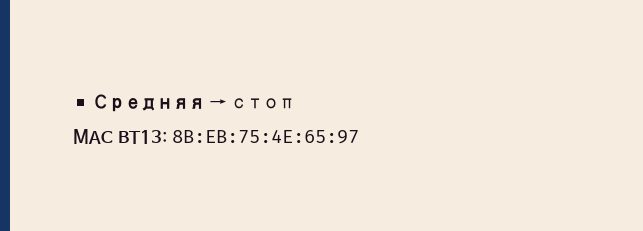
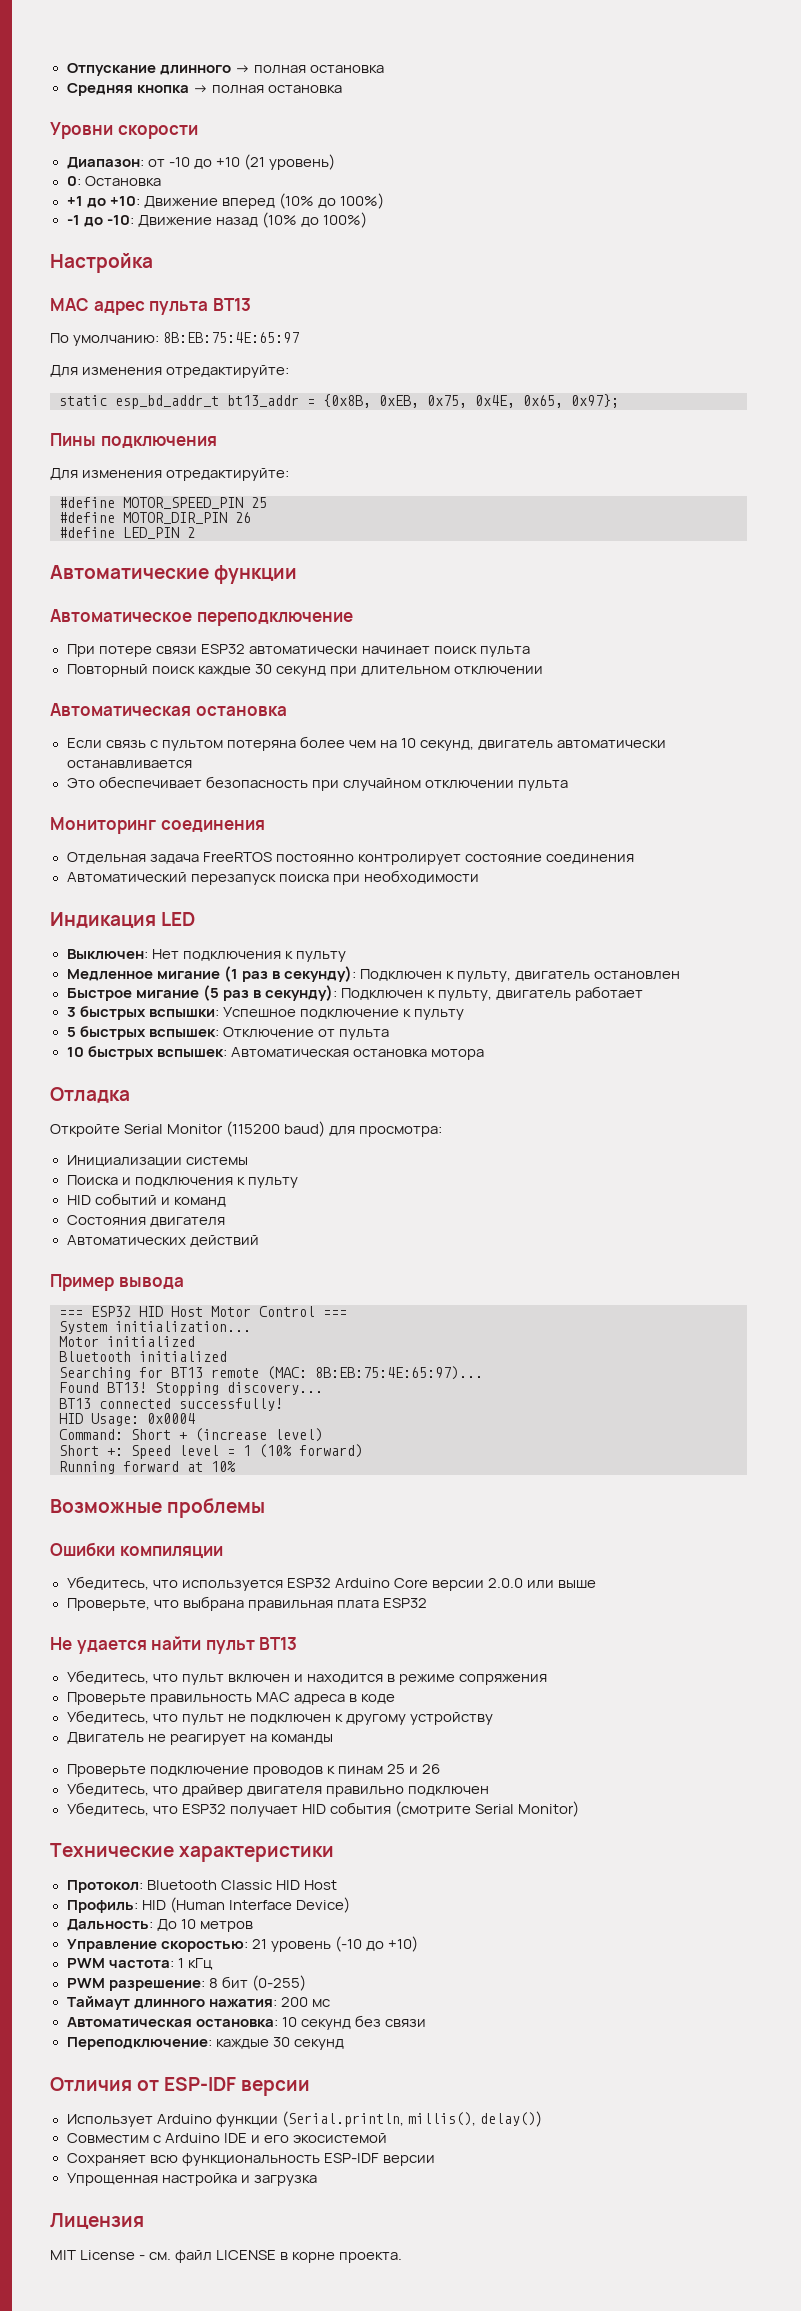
- Средняя → стоп
- MAC BT13: 8B:EB:75:4E:65:97
+ Отпускание длинного → полная остановка
+ Средняя кнопка → полная остановка
+ Уровни скорости
+ Диапазон: от -10 до +10 (21 уровень)
+ 0: Остановка
+ +1 до +10: Движение вперед (10% до 100%)
+ -1 до -10: Движение назад (10% до 100%)
+ Настройка
+ MAC адрес пульта BT13
+ По умолчанию: 8B:EB:75:4E:65:97
+ Для изменения отредактируйте:
+ static esp_bd_addr_t bt13_addr = {0x8B, 0xEB, 0x75, 0x4E, 0x65, 0x97};
+ Пины подключения
+ Для изменения отредактируйте:
+ #define MOTOR_SPEED_PIN 25
+ #define MOTOR_DIR_PIN 26
+ #define LED_PIN 2
+ Автоматические функции
+ Автоматическое переподключение
+ При потере связи ESP32 автоматически начинает поиск пульта
+ Повторный поиск каждые 30 секунд при длительном отключении
+ Автоматическая остановка
+ Если связь с пультом потеряна более чем на 10 секунд, двигатель автоматически останавливается
+ Это обеспечивает безопасность при случайном отключении пульта
+ Мониторинг соединения
+ Отдельная задача FreeRTOS постоянно контролирует состояние соединения
+ Автоматический перезапуск поиска при необходимости
+ Индикация LED
+ Выключен: Нет подключения к пульту
+ Медленное мигание (1 раз в секунду): Подключен к пульту, двигатель остановлен
+ Быстрое мигание (5 раз в секунду): Подключен к пульту, двигатель работает
+ 3 быстрых вспышки: Успешное подключение к пульту
+ 5 быстрых вспышек: Отключение от пульта
+ 10 быстрых вспышек: Автоматическая остановка мотора
+ Отладка
+ Откройте Serial Monitor (115200 baud) для просмотра:
+ Инициализации системы
+ Поиска и подключения к пульту
+ HID событий и команд
+ Состояния двигателя
+ Автоматических действий
+ Пример вывода
+ === ESP32 HID Host Motor Control ===
+ System initialization...
+ Motor initialized
+ Bluetooth initialized
+ Searching for BT13 remote (MAC: 8B:EB:75:4E:65:97)...
+ Found BT13! Stopping discovery...
+ BT13 connected successfully!
+ HID Usage: 0x0004
+ Command: Short + (increase level)
+ Short +: Speed level = 1 (10% forward)
+ Running forward at 10%
+ Возможные проблемы
+ Ошибки компиляции
+ Убедитесь, что используется ESP32 Arduino Core версии 2.0.0 или выше
+ Проверьте, что выбрана правильная плата ESP32
+ Не удается найти пульт BT13
+ Убедитесь, что пульт включен и находится в режиме сопряжения
+ Проверьте правильность MAC адреса в коде
+ Убедитесь, что пульт не подключен к другому устройству
+ Двигатель не реагирует на команды
+ Проверьте подключение проводов к пинам 25 и 26
+ Убедитесь, что драйвер двигателя правильно подключен
+ Убедитесь, что ESP32 получает HID события (смотрите Serial Monitor)
+ Технические характеристики
+ Протокол: Bluetooth Classic HID Host
+ Профиль: HID (Human Interface Device)
+ Дальность: До 10 метров
+ Управление скоростью: 21 уровень (-10 до +10)
+ PWM частота: 1 кГц
+ PWM разрешение: 8 бит (0-255)
+ Таймаут длинного нажатия: 200 мс
+ Автоматическая остановка: 10 секунд без связи
+ Переподключение: каждые 30 секунд
+ Отличия от ESP-IDF версии
+ Использует Arduino функции (Serial.println, millis(), delay())
+ Совместим с Arduino IDE и его экосистемой
+ Сохраняет всю функциональность ESP-IDF версии
+ Упрощенная настройка и загрузка
+ Лицензия
+ MIT License - см. файл LICENSE в корне проекта.

